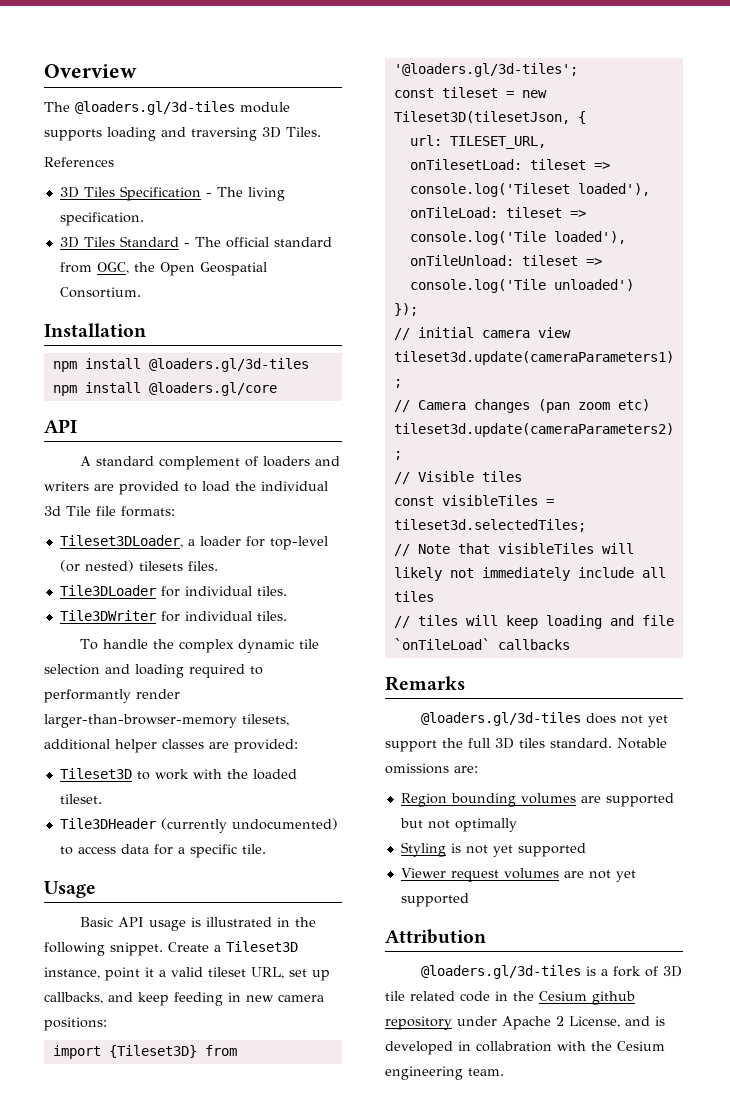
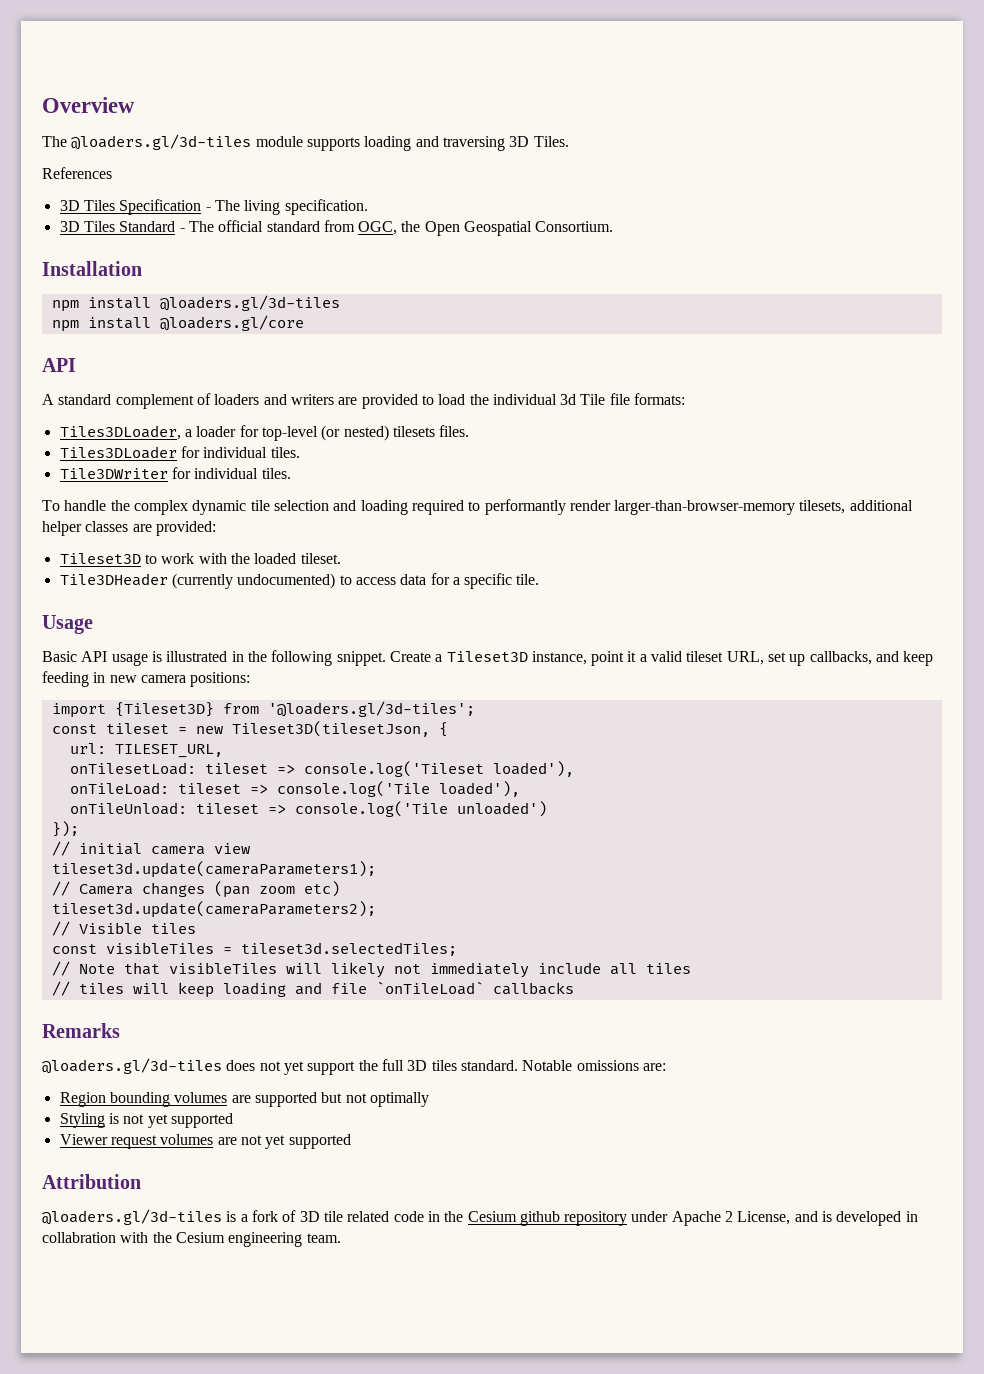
- Tileset3DLoader, a loader for top-level (or nested) tilesets files.
+ Tiles3DLoader, a loader for top-level (or nested) tilesets files.
- Tile3DLoader for individual tiles.
+ Tiles3DLoader for individual tiles.

